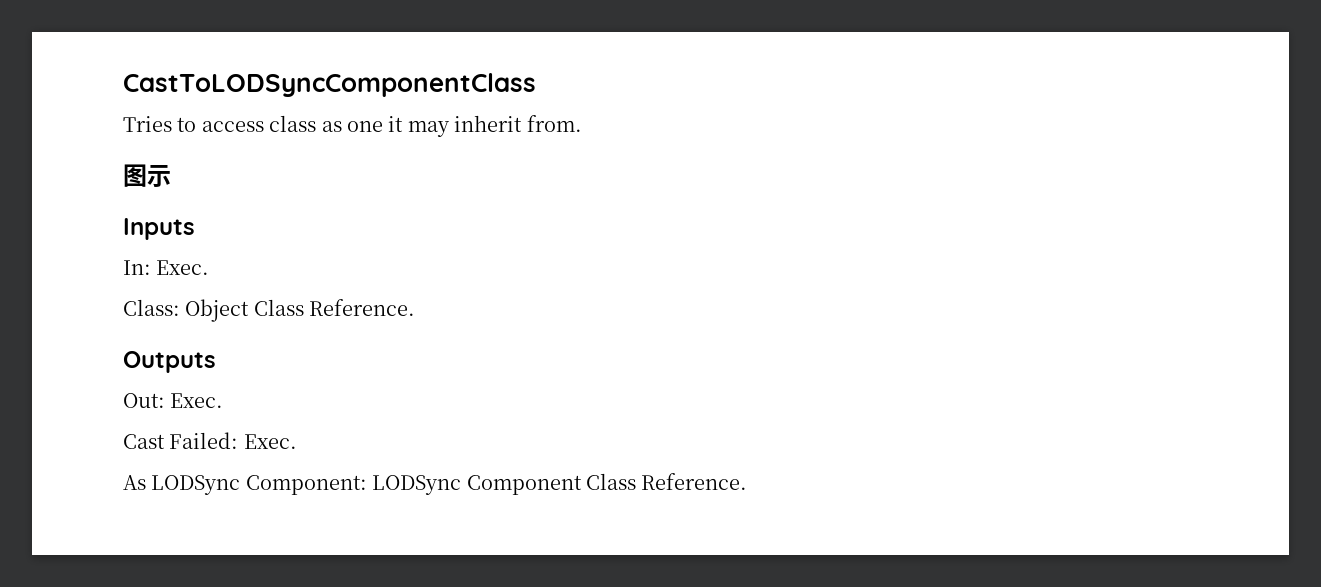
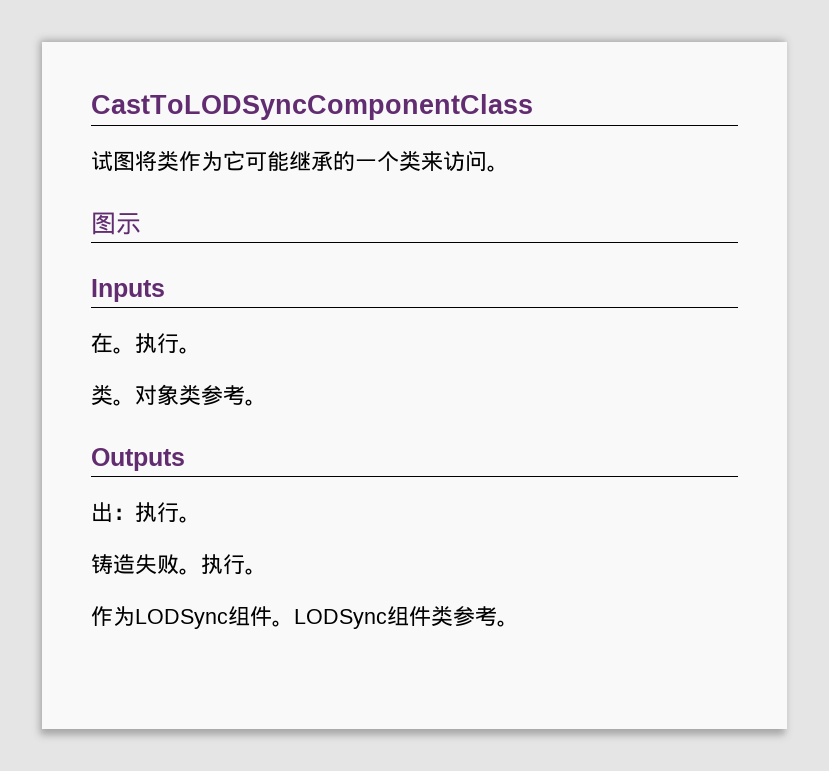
- Tries to access class as one it may inherit from.
+ 试图将类作为它可能继承的一个类来访问。
  图示
  Inputs
- In: Exec.
- Class: Object Class Reference.
+ 在。执行。
+ 类。对象类参考。
  Outputs
- Out: Exec.
- Cast Failed: Exec.
- As LODSync Component: LODSync Component Class Reference.
+ 出：执行。
+ 铸造失败。执行。
+ 作为LODSync组件。LODSync组件类参考。

